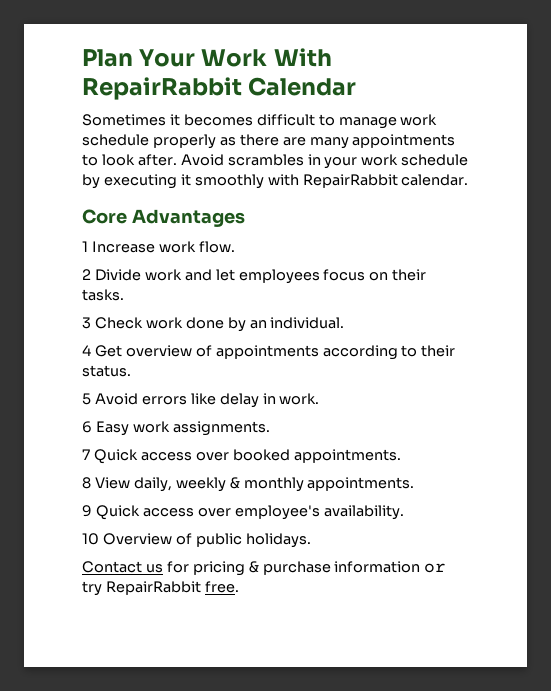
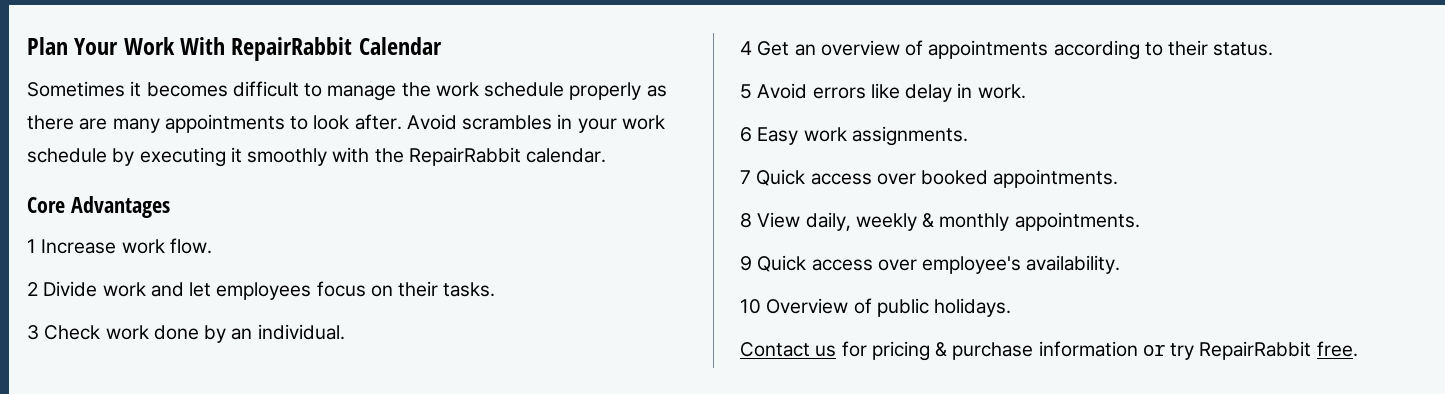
- Sometimes it becomes difficult to manage work schedule properly as there are many appointments to look after.
+ Sometimes it becomes difficult to manage the work schedule properly as there are many appointments to look after.
- Avoid scrambles in your work schedule by executing it smoothly with RepairRabbit calendar.
+ Avoid scrambles in your work schedule by executing it smoothly with the RepairRabbit calendar.
- 4 Get overview of appointments according to their status.
+ 4 Get an overview of appointments according to their status.

